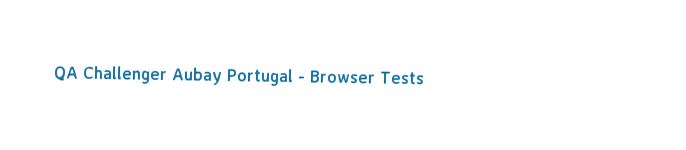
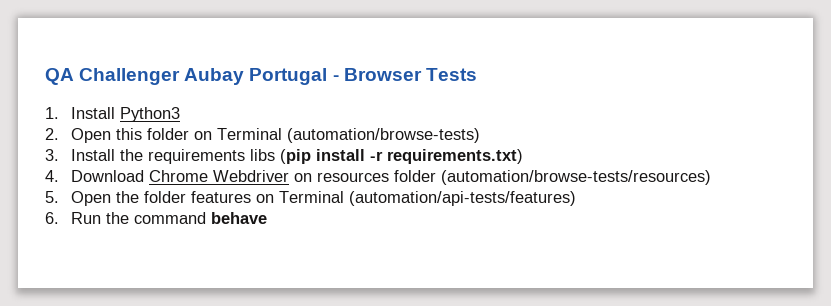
+ 1. Install Python3
+ 2. Open this folder on Terminal (automation/browse-tests)
+ 3. Install the requirements libs (pip install -r requirements.txt)
+ 4. Download Chrome Webdriver on resources folder (automation/browse-tests/resources)
+ 5. Open the folder features on Terminal (automation/api-tests/features)
+ 6. Run the command behave

